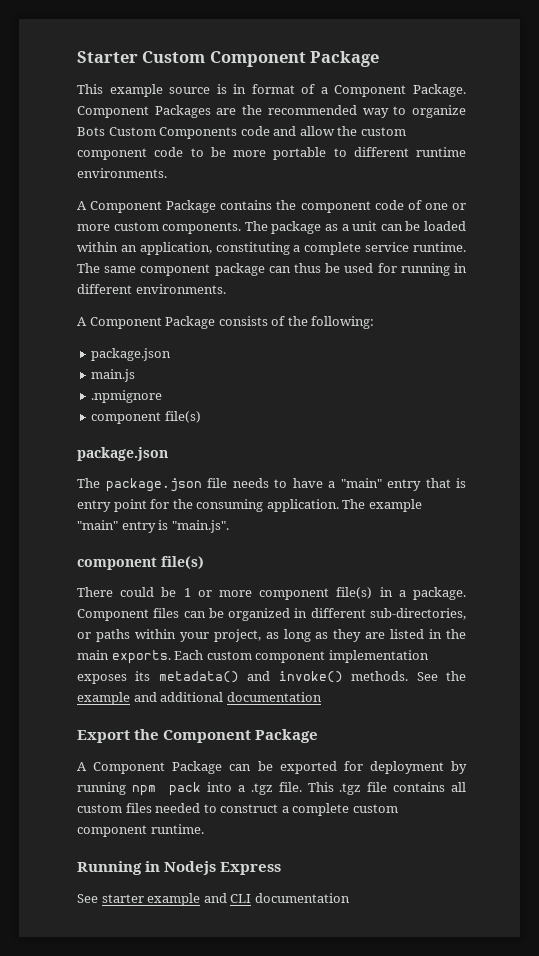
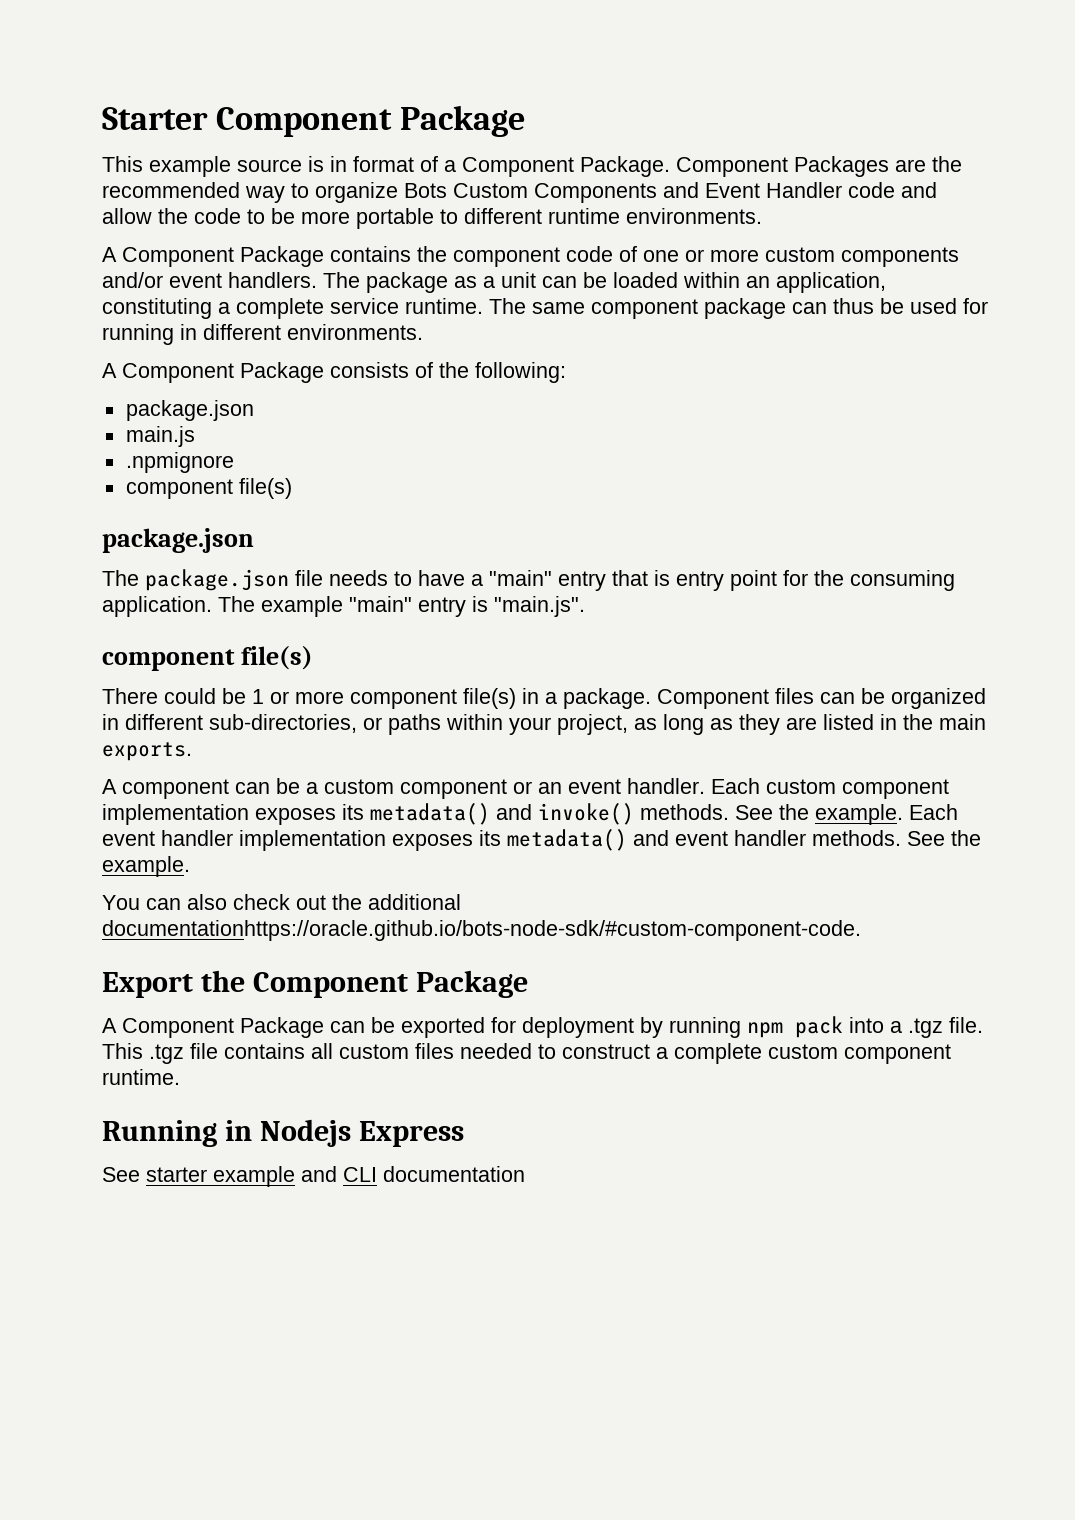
- Starter Custom Component Package
+ Starter Component Package
- Component Packages are the recommended way to organize Bots Custom Components code and allow the custom component code to be more portable to different runtime environments.
+ Component Packages are the recommended way to organize Bots Custom Components and Event Handler code and allow the code to be more portable to different runtime environments.
- A Component Package contains the component code of one or more custom components.
+ A Component Package contains the component code of one or more custom components and/or event handlers.
- Component files can be organized in different sub-directories, or paths within your project, as long as they are listed in the main exports. Each custom component implementation exposes its metadata() and invoke() methods.
+ Component files can be organized in different sub-directories, or paths within your project, as long as they are listed in the main exports.
+ A component can be a custom component or an event handler. Each custom component implementation exposes its metadata() and invoke() methods.
- See the example and additional documentation
+ See the example. Each event handler implementation exposes its metadata() and event handler methods. See the example.
+ You can also check out the additional documentationhttps://oracle.github.io/bots-node-sdk/#custom-component-code.

